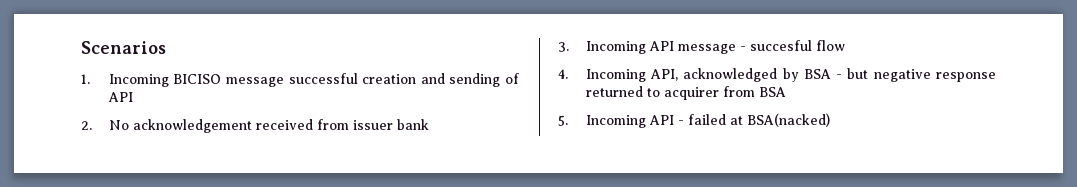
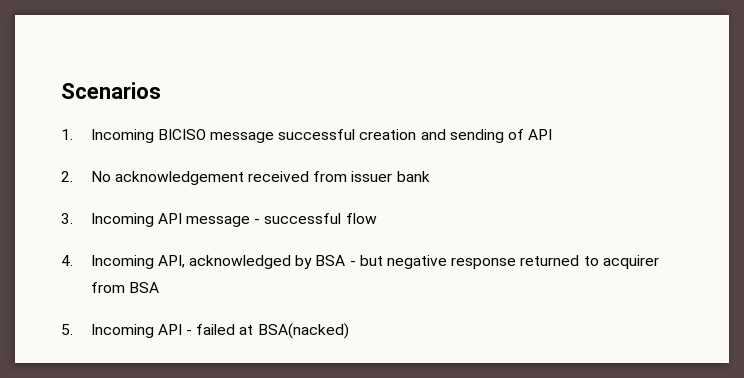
- 3. Incoming API message - succesful flow
+ 3. Incoming API message - successful flow

